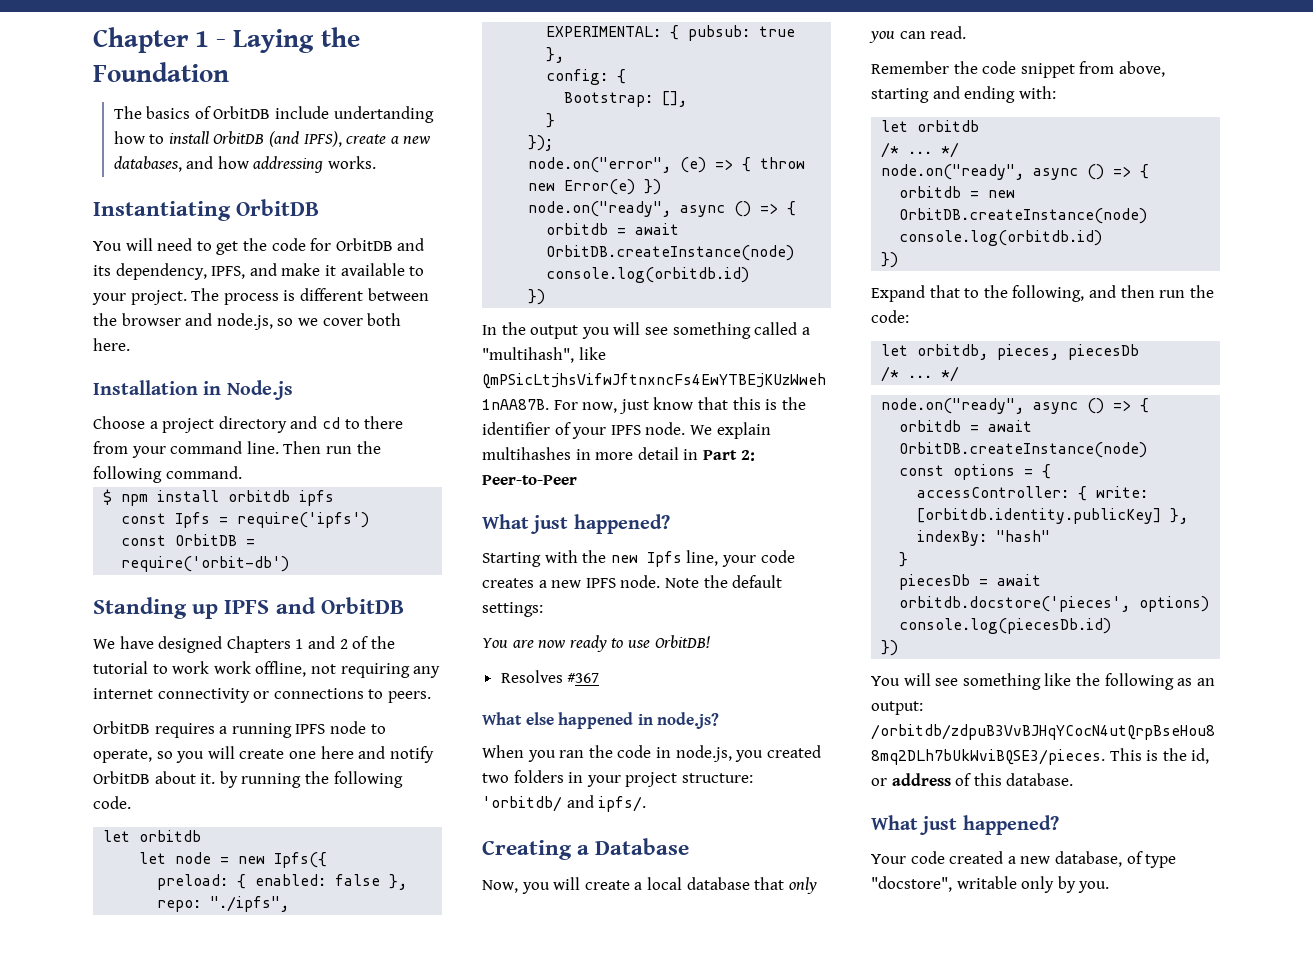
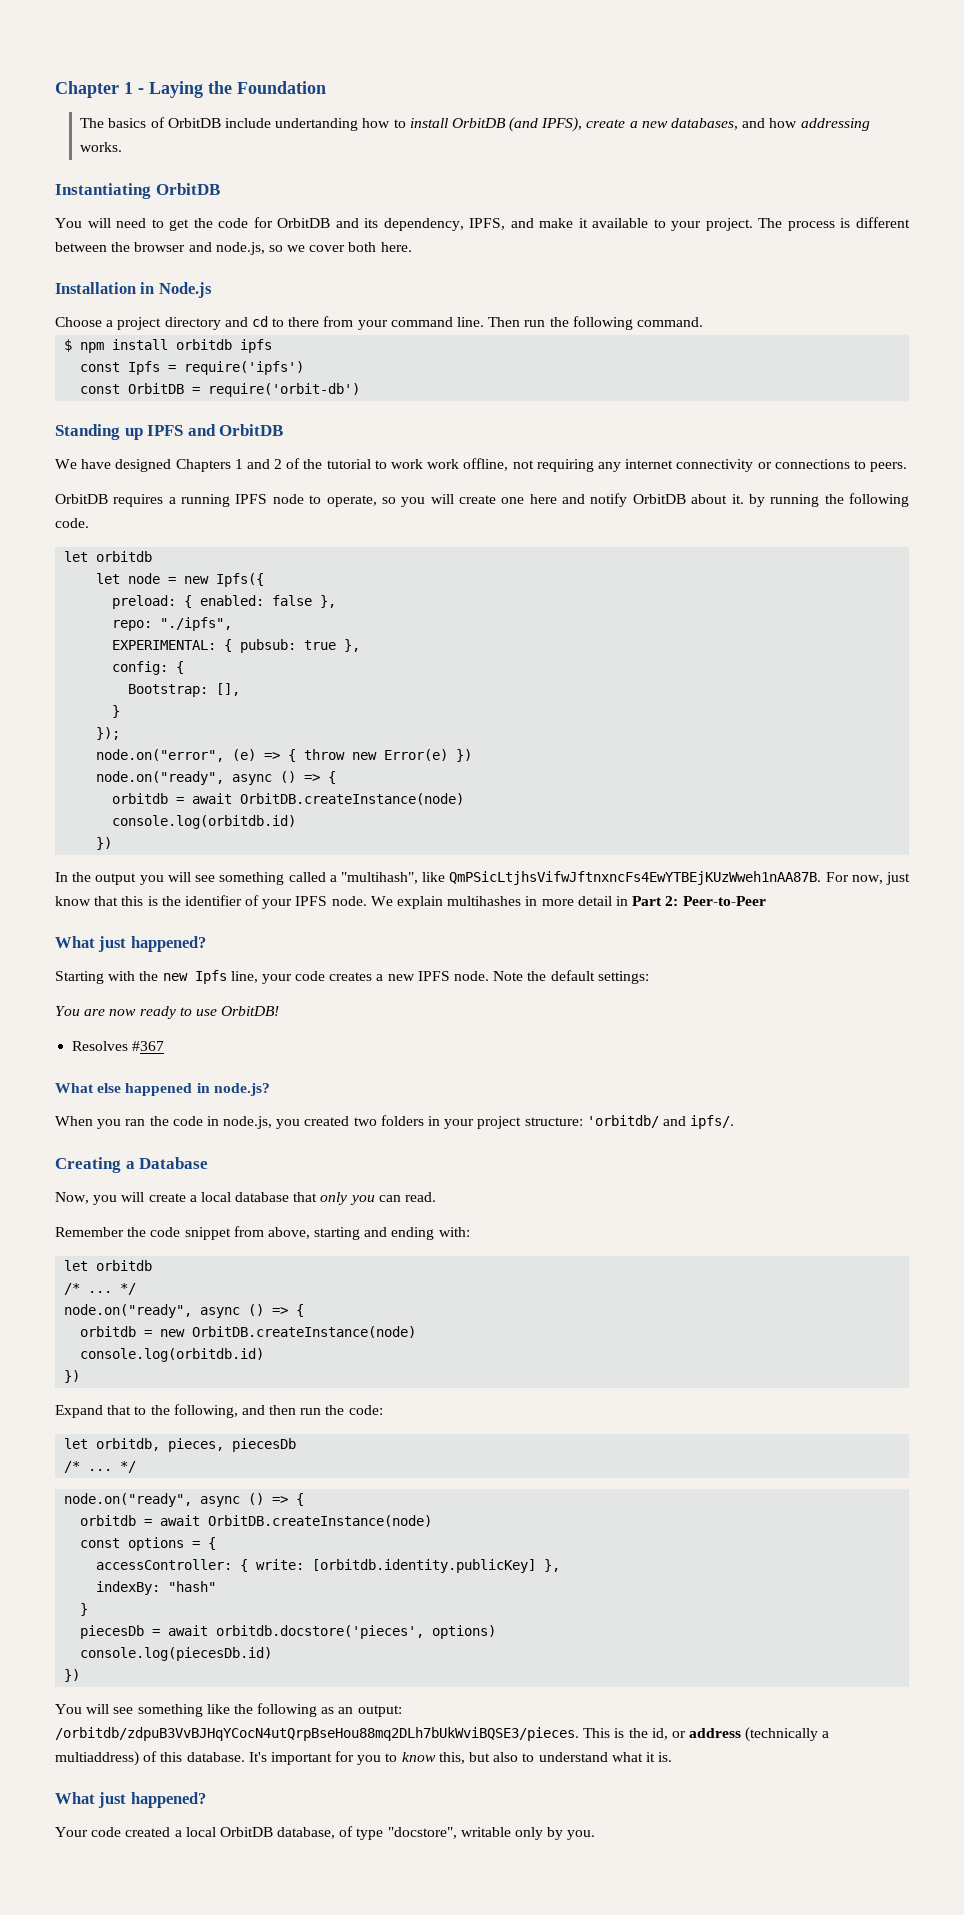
- This is the id, or address of this database.
+ This is the id, or address (technically a multiaddress) of this database. It's important for you to know this, but also to understand what it is.
- Your code created a new database, of type "docstore", writable only by you.
+ Your code created a local OrbitDB database, of type "docstore", writable only by you.

